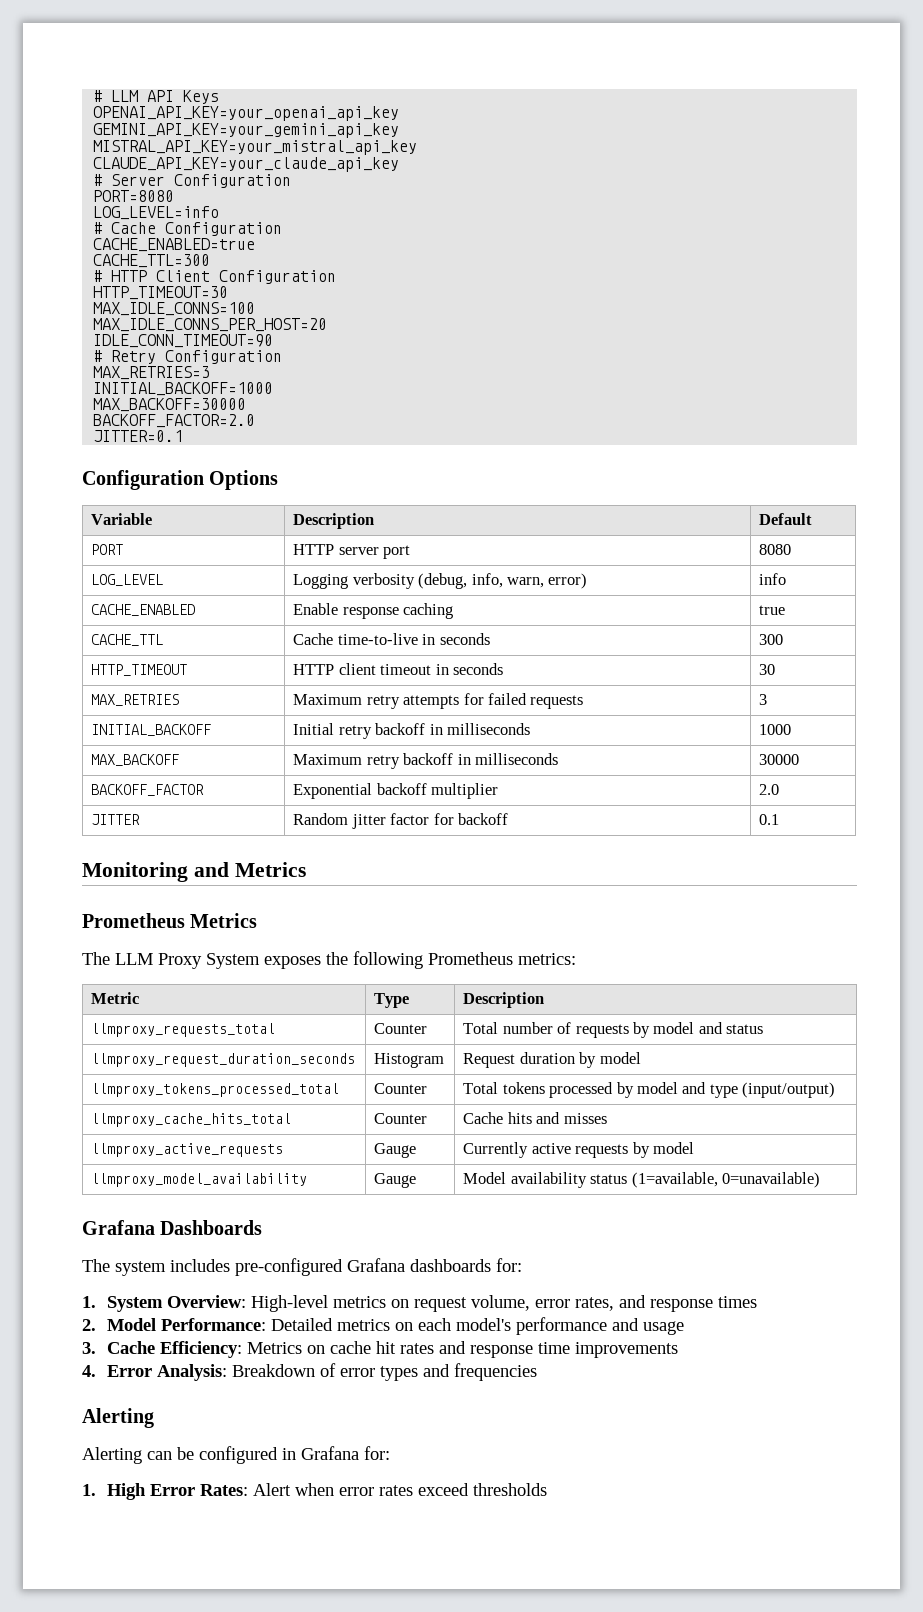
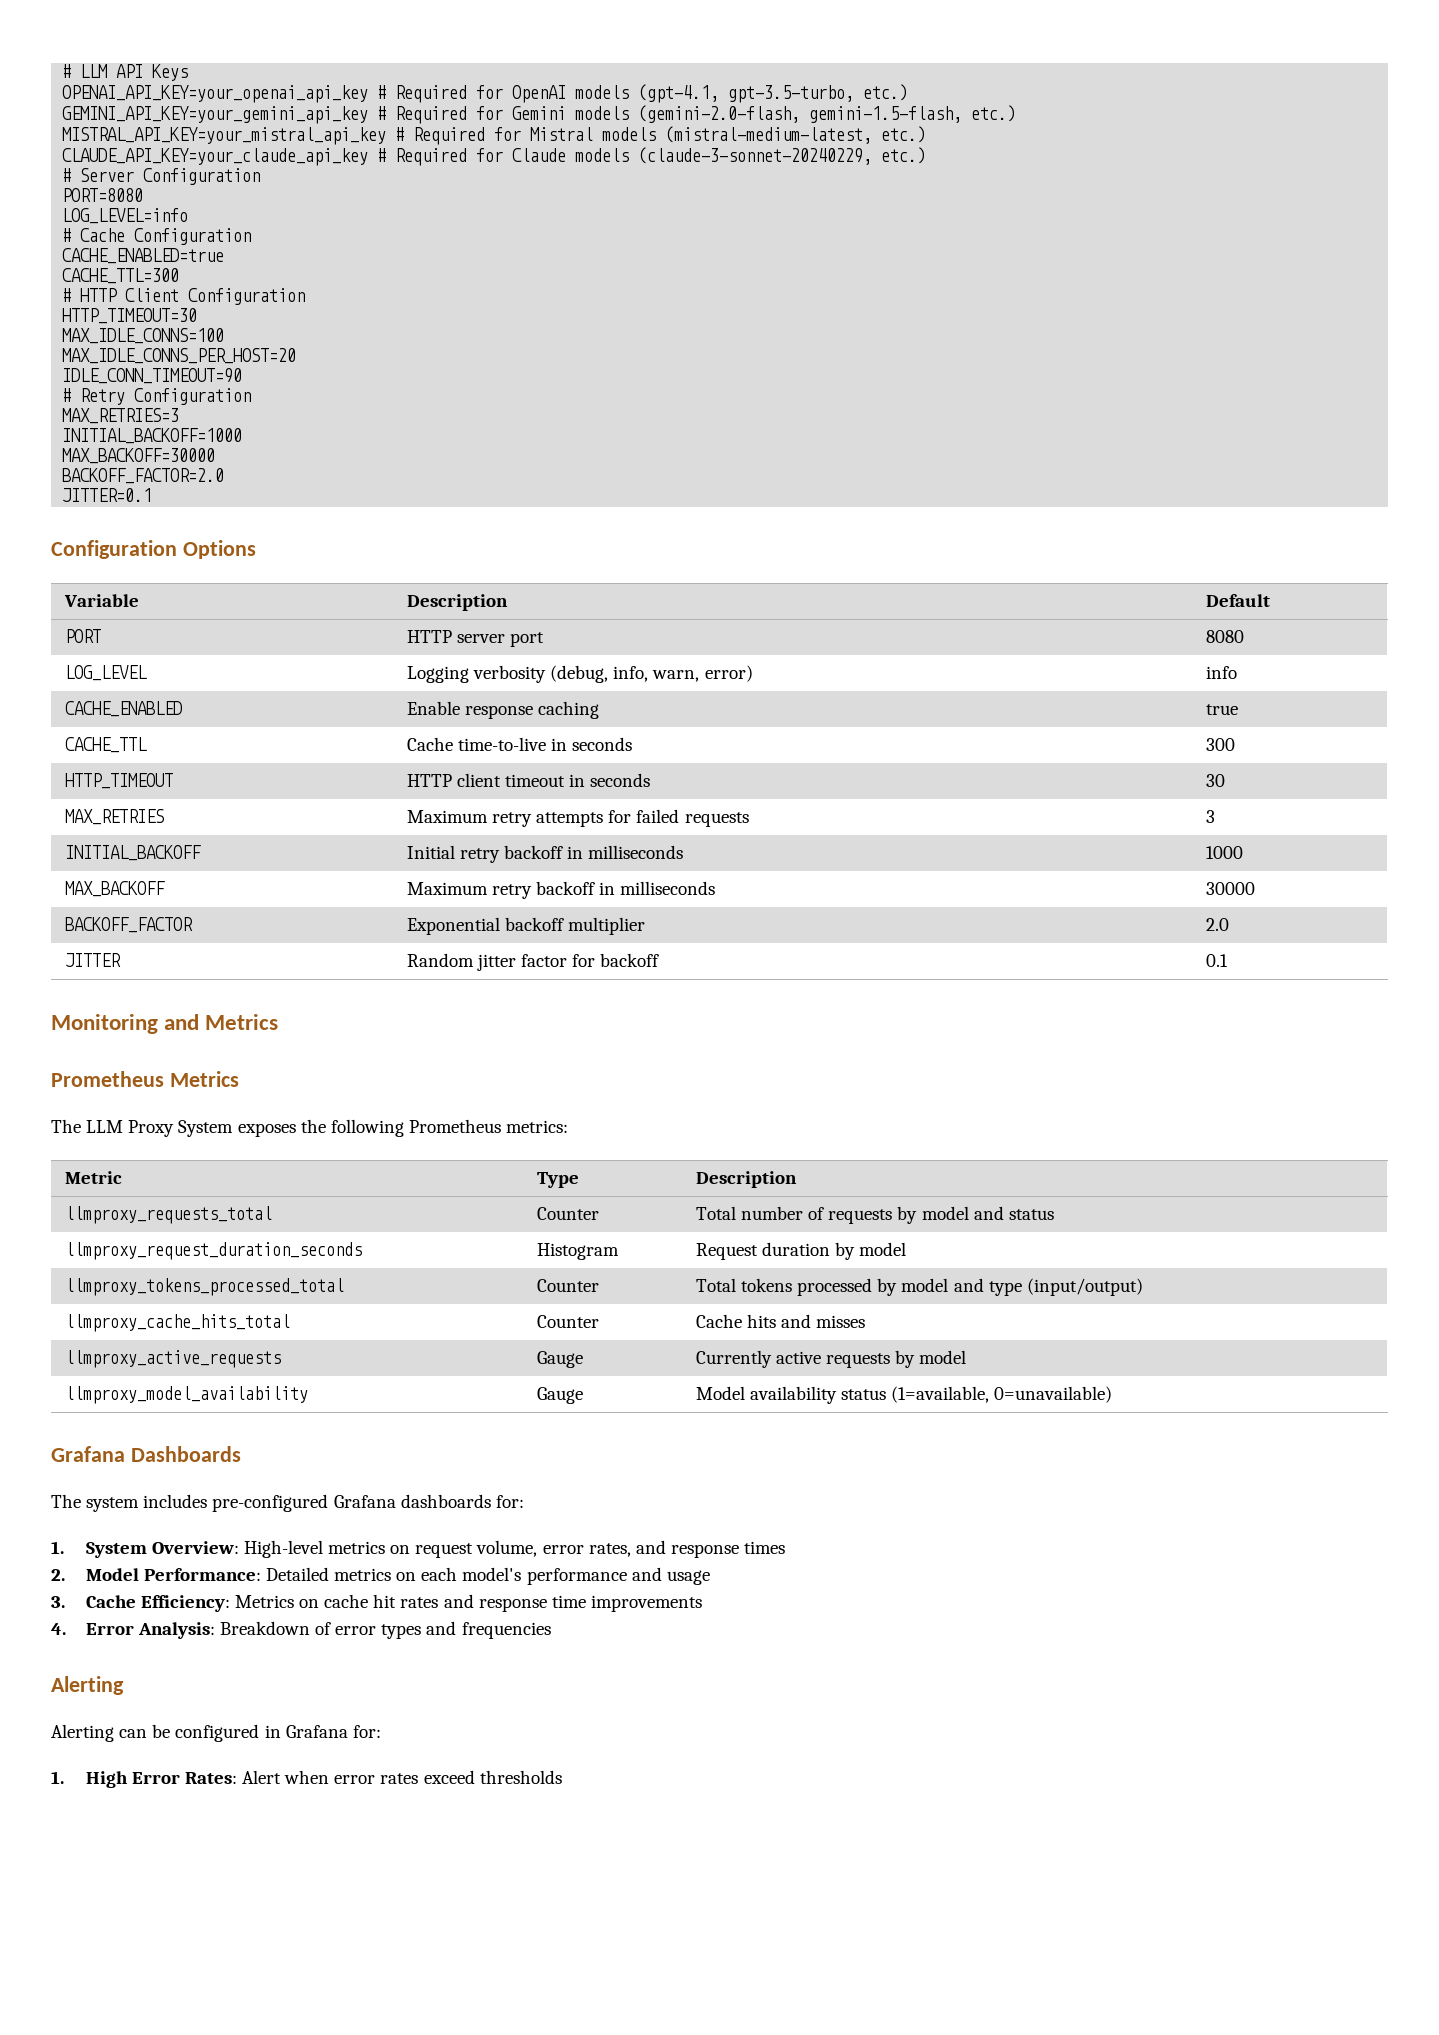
- OPENAI_API_KEY=your_openai_api_key
- GEMINI_API_KEY=your_gemini_api_key
- MISTRAL_API_KEY=your_mistral_api_key
- CLAUDE_API_KEY=your_claude_api_key
+ OPENAI_API_KEY=your_openai_api_key # Required for OpenAI models (gpt-4.1, gpt-3.5-turbo, etc.)
+ GEMINI_API_KEY=your_gemini_api_key # Required for Gemini models (gemini-2.0-flash, gemini-1.5-flash, etc.)
+ MISTRAL_API_KEY=your_mistral_api_key # Required for Mistral models (mistral-medium-latest, etc.)
+ CLAUDE_API_KEY=your_claude_api_key # Required for Claude models (claude-3-sonnet-20240229, etc.)

